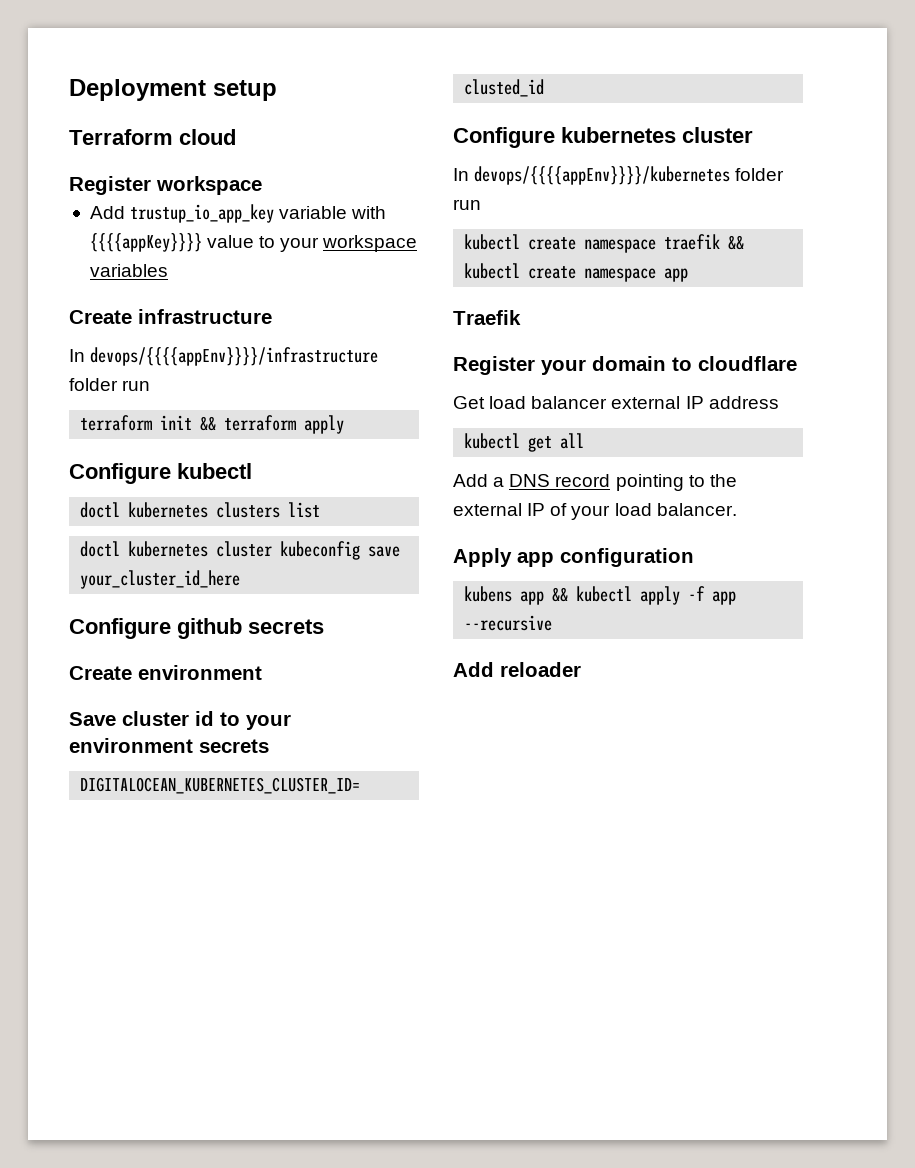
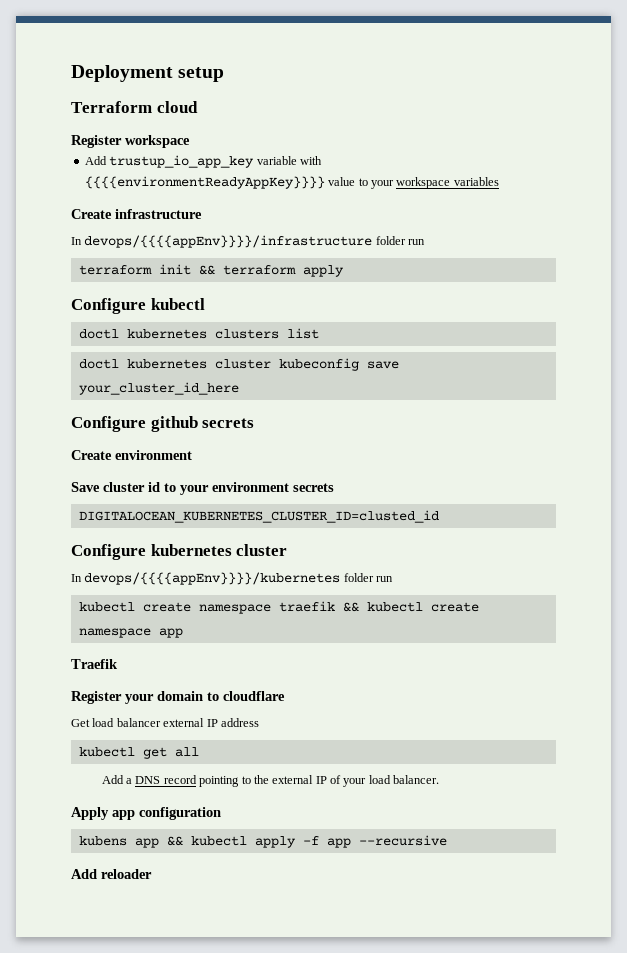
- Add trustup_io_app_key variable with {{{{appKey}}}} value to your workspace variables
+ Add trustup_io_app_key variable with {{{{environmentReadyAppKey}}}} value to your workspace variables

